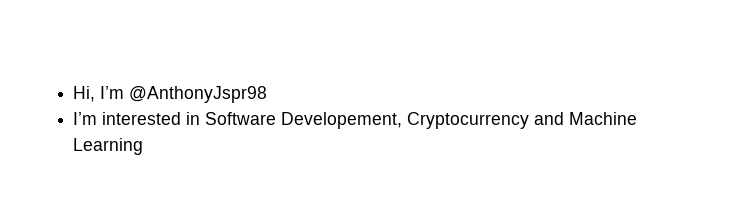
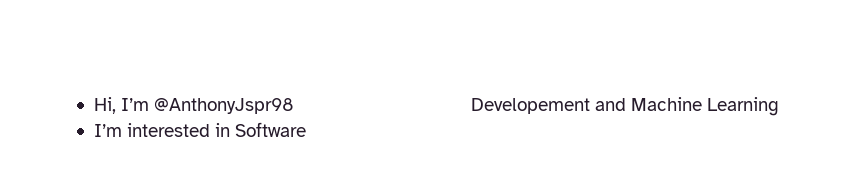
- I’m interested in Software Developement, Cryptocurrency and Machine Learning
+ I’m interested in Software Developement and Machine Learning

